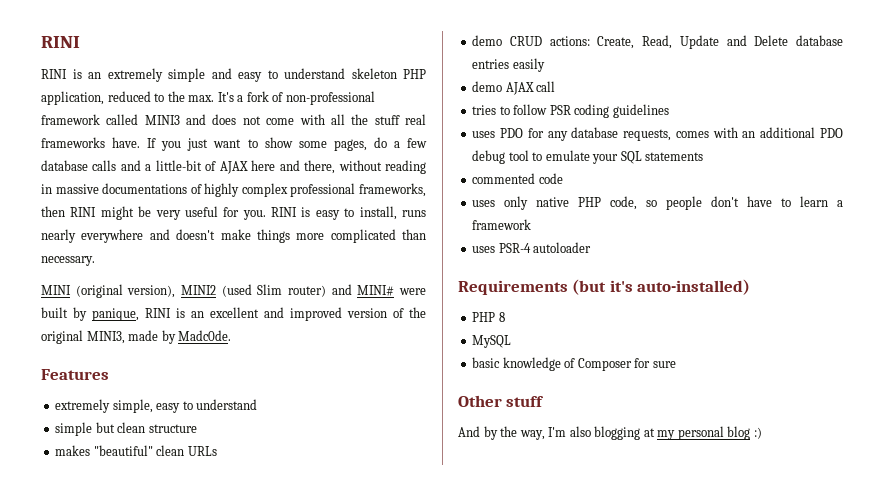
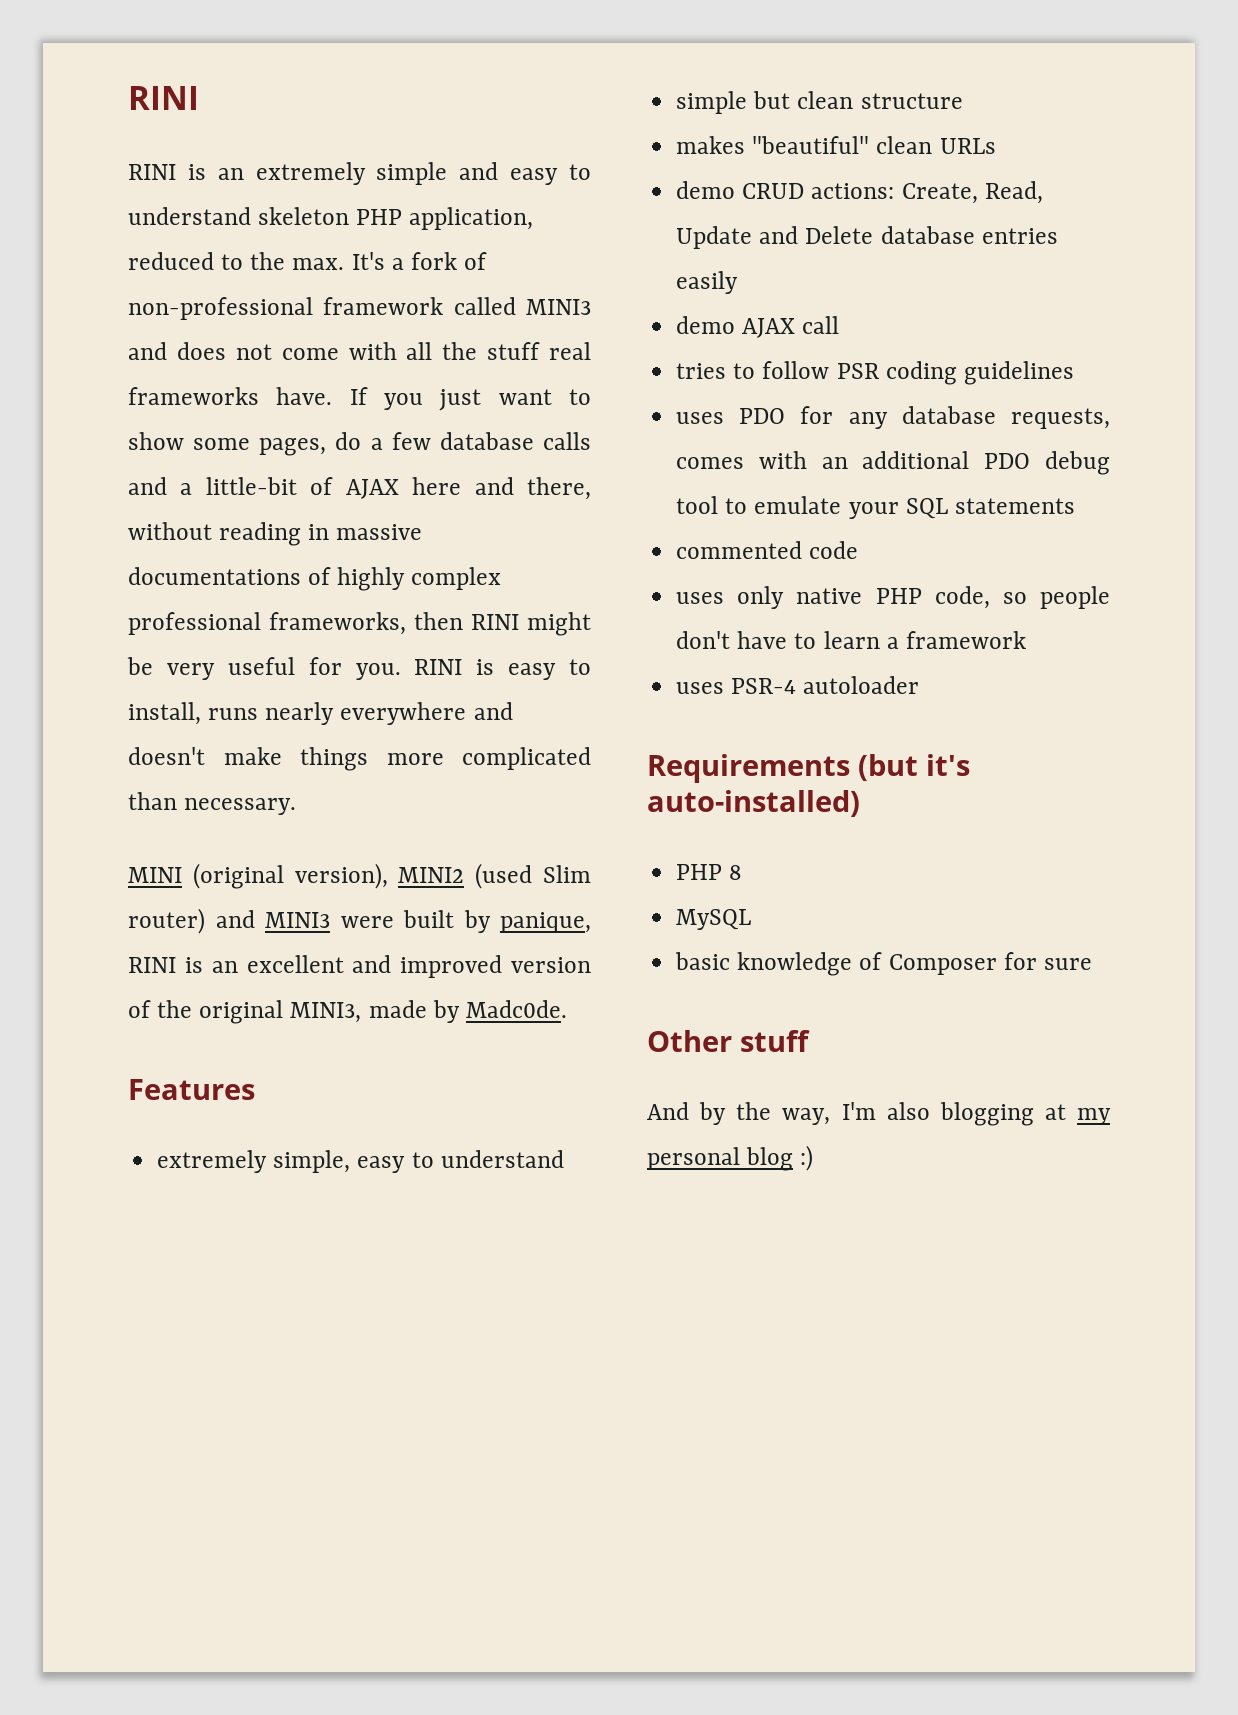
- MINI (original version), MINI2 (used Slim router) and MINI# were built by panique, RINI is an excellent and improved version of the original MINI3, made by Madc0de.
+ MINI (original version), MINI2 (used Slim router) and MINI3 were built by panique, RINI is an excellent and improved version of the original MINI3, made by Madc0de.

